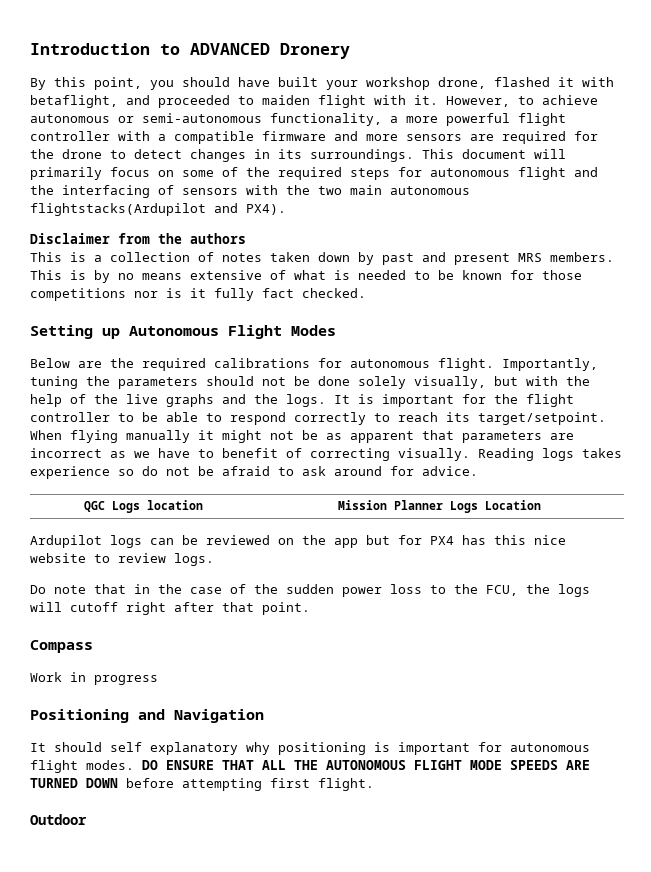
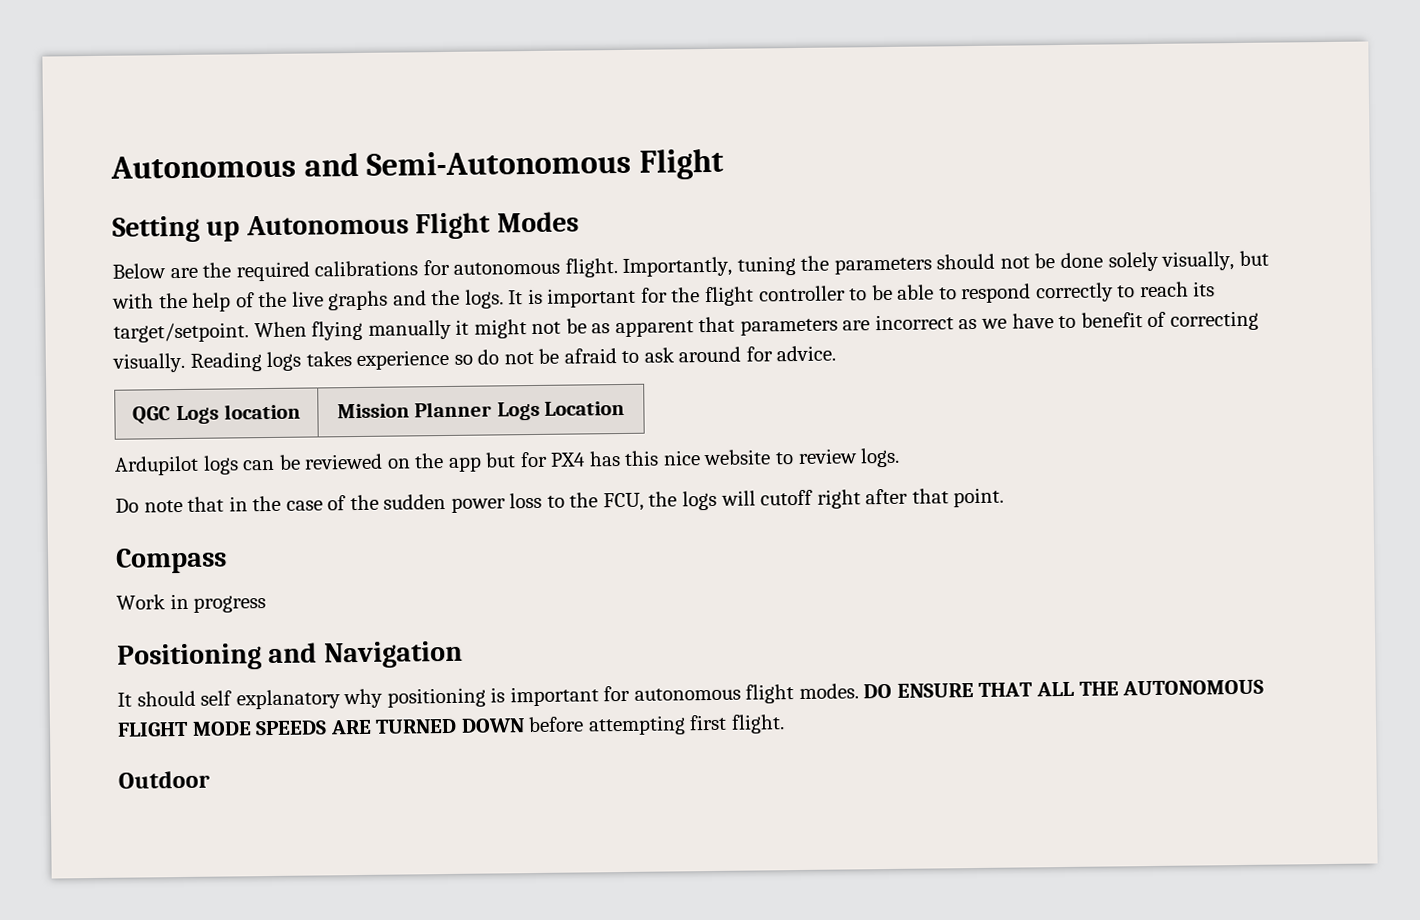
- Introduction to ADVANCED Dronery
- By this point, you should have built your workshop drone, flashed it with betaflight, and proceeded to maiden flight with it. However, to achieve autonomous or semi-autonomous functionality, a more powerful flight controller with a compatible firmware and more sensors are required for the drone to detect changes in its surroundings. This document will primarily focus on some of the required steps for autonomous flight and the interfacing of sensors with the two main autonomous flightstacks(Ardupilot and PX4).
- Disclaimer from the authors
- This is a collection of notes taken down by past and present MRS members. This is by no means extensive of what is needed to be known for those competitions nor is it fully fact checked.
+ Autonomous and Semi-Autonomous Flight

